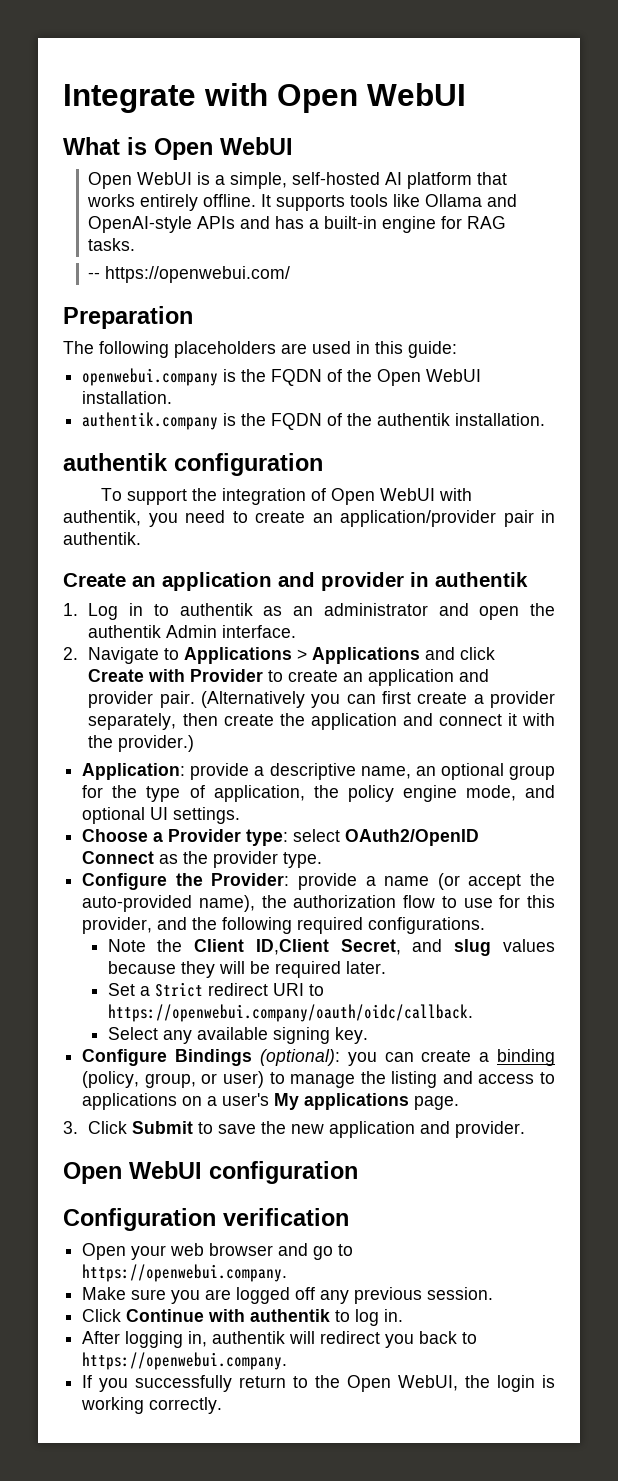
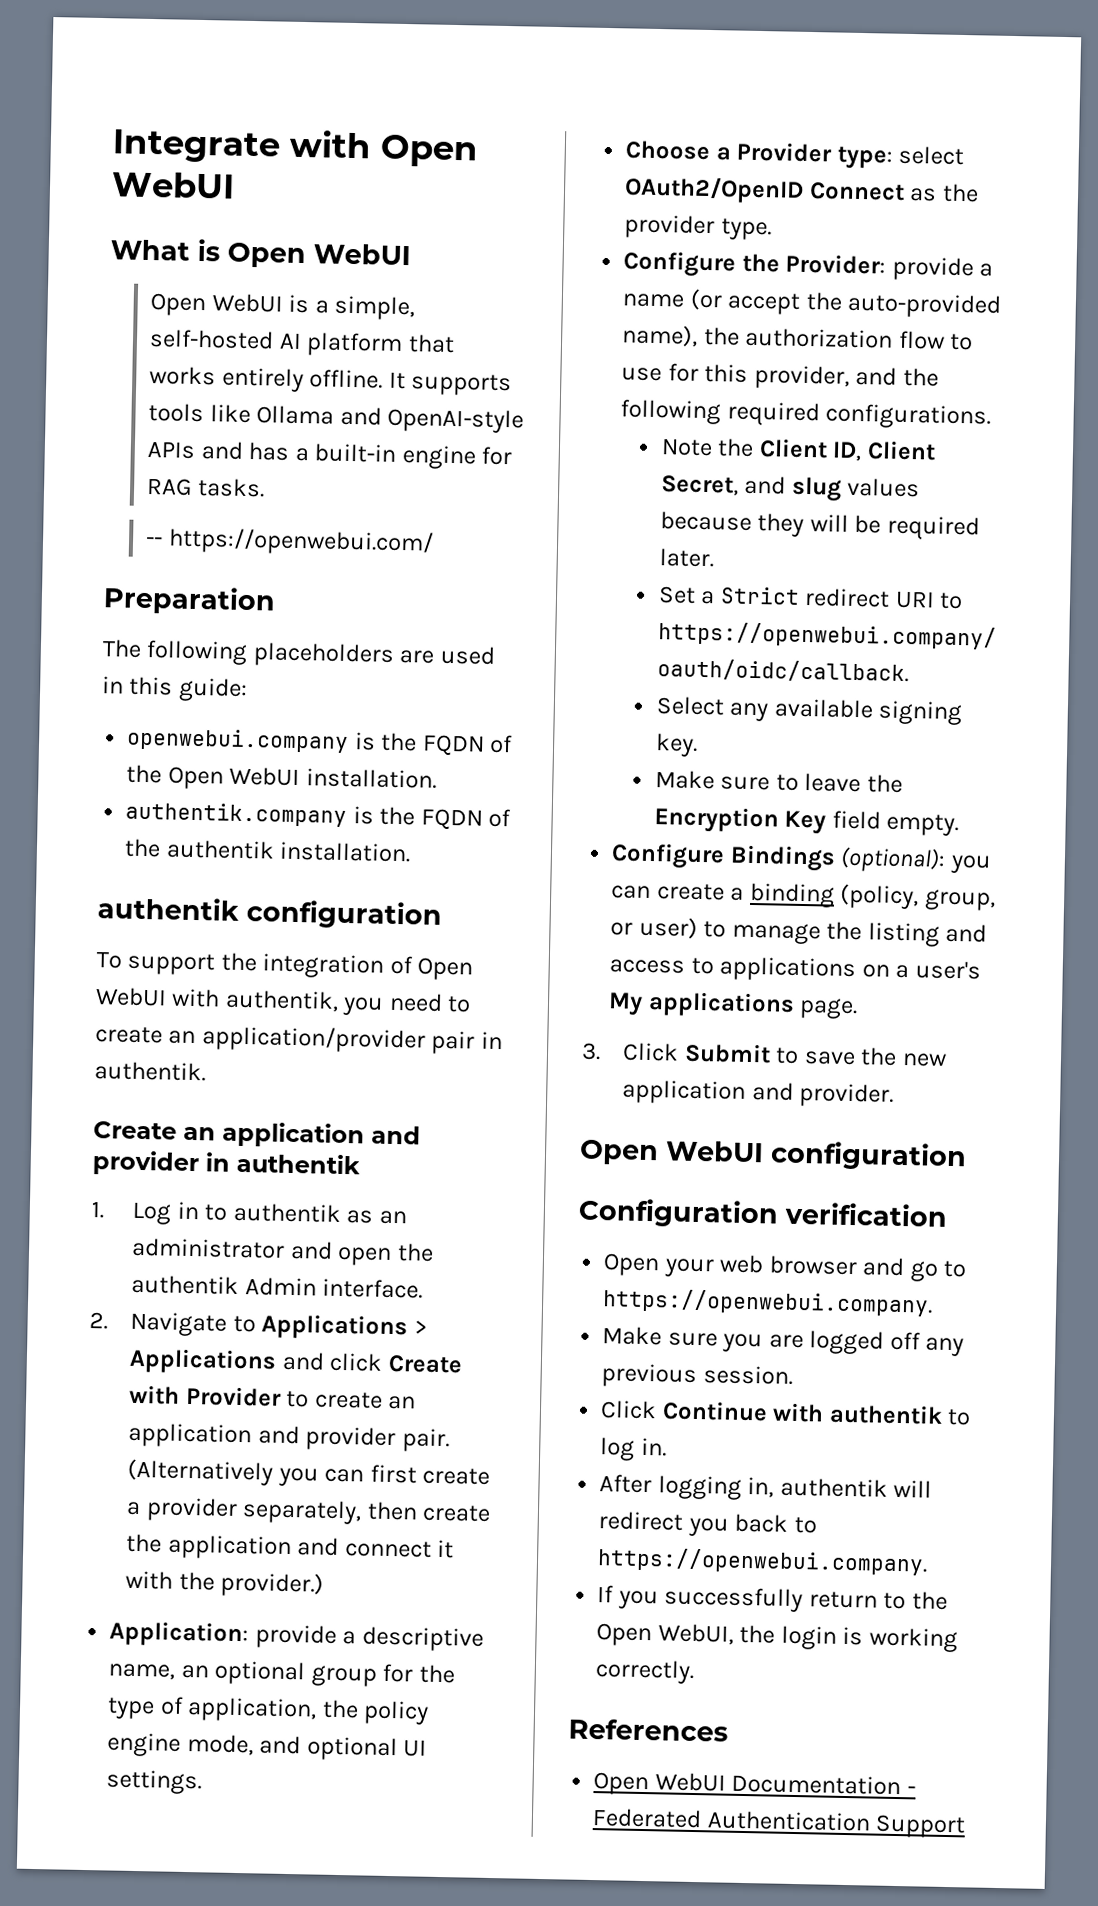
- Note the Client ID,Client Secret, and slug values because they will be required later.
+ Note the Client ID, Client Secret, and slug values because they will be required later.
+ Make sure to leave the Encryption Key field empty.
+ References
+ Open WebUI Documentation - Federated Authentication Support

